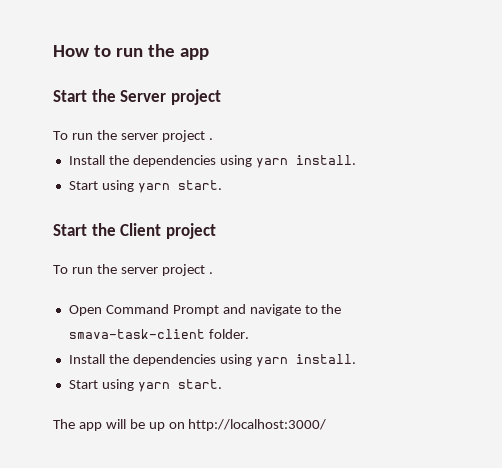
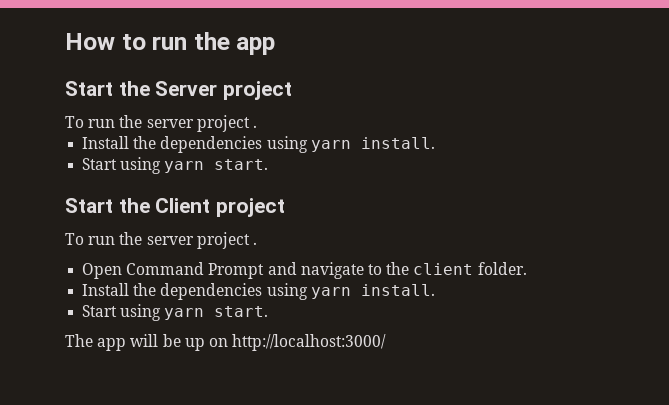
- Open Command Prompt and navigate to the smava-task-client folder.
+ Open Command Prompt and navigate to the client folder.

